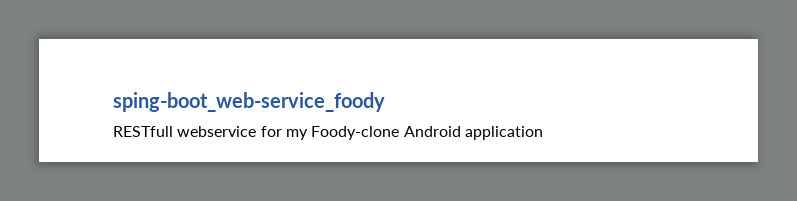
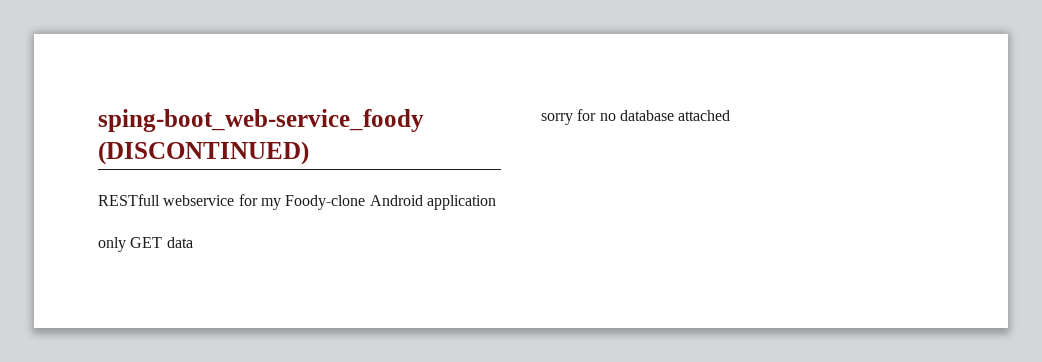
- sping-boot_web-service_foody
+ sping-boot_web-service_foody (DISCONTINUED)
+ only GET data
+ sorry for no database attached

